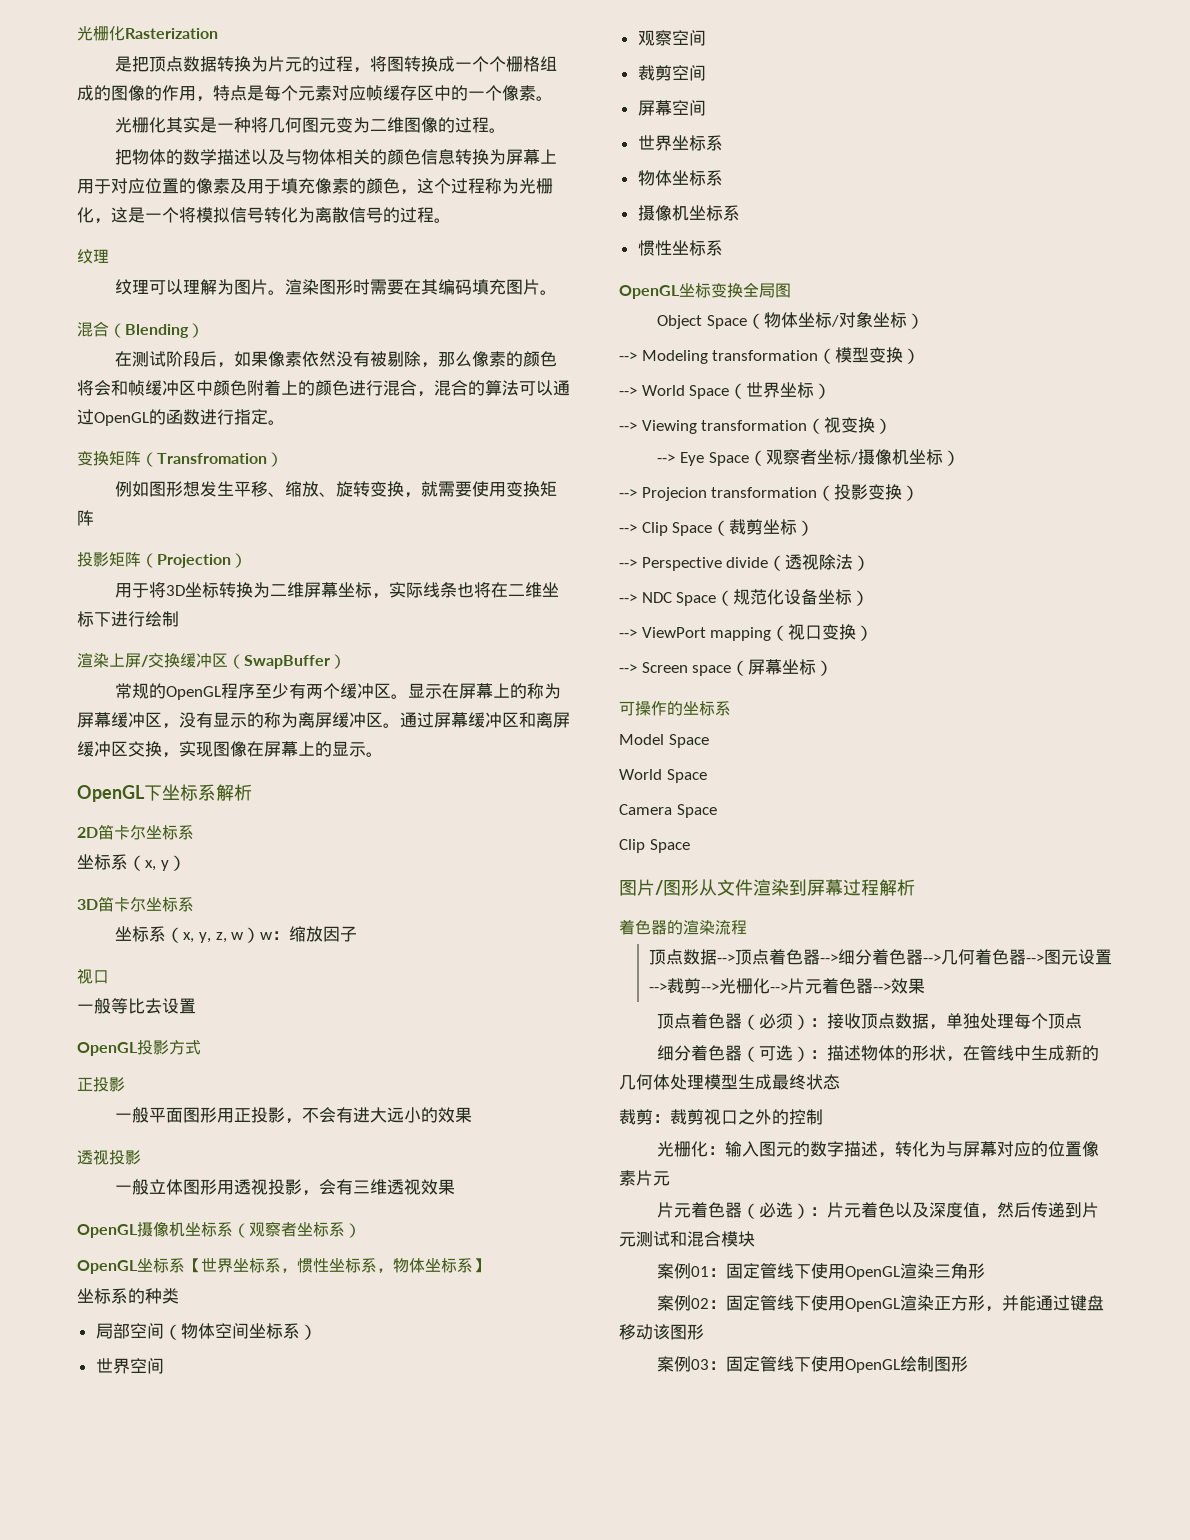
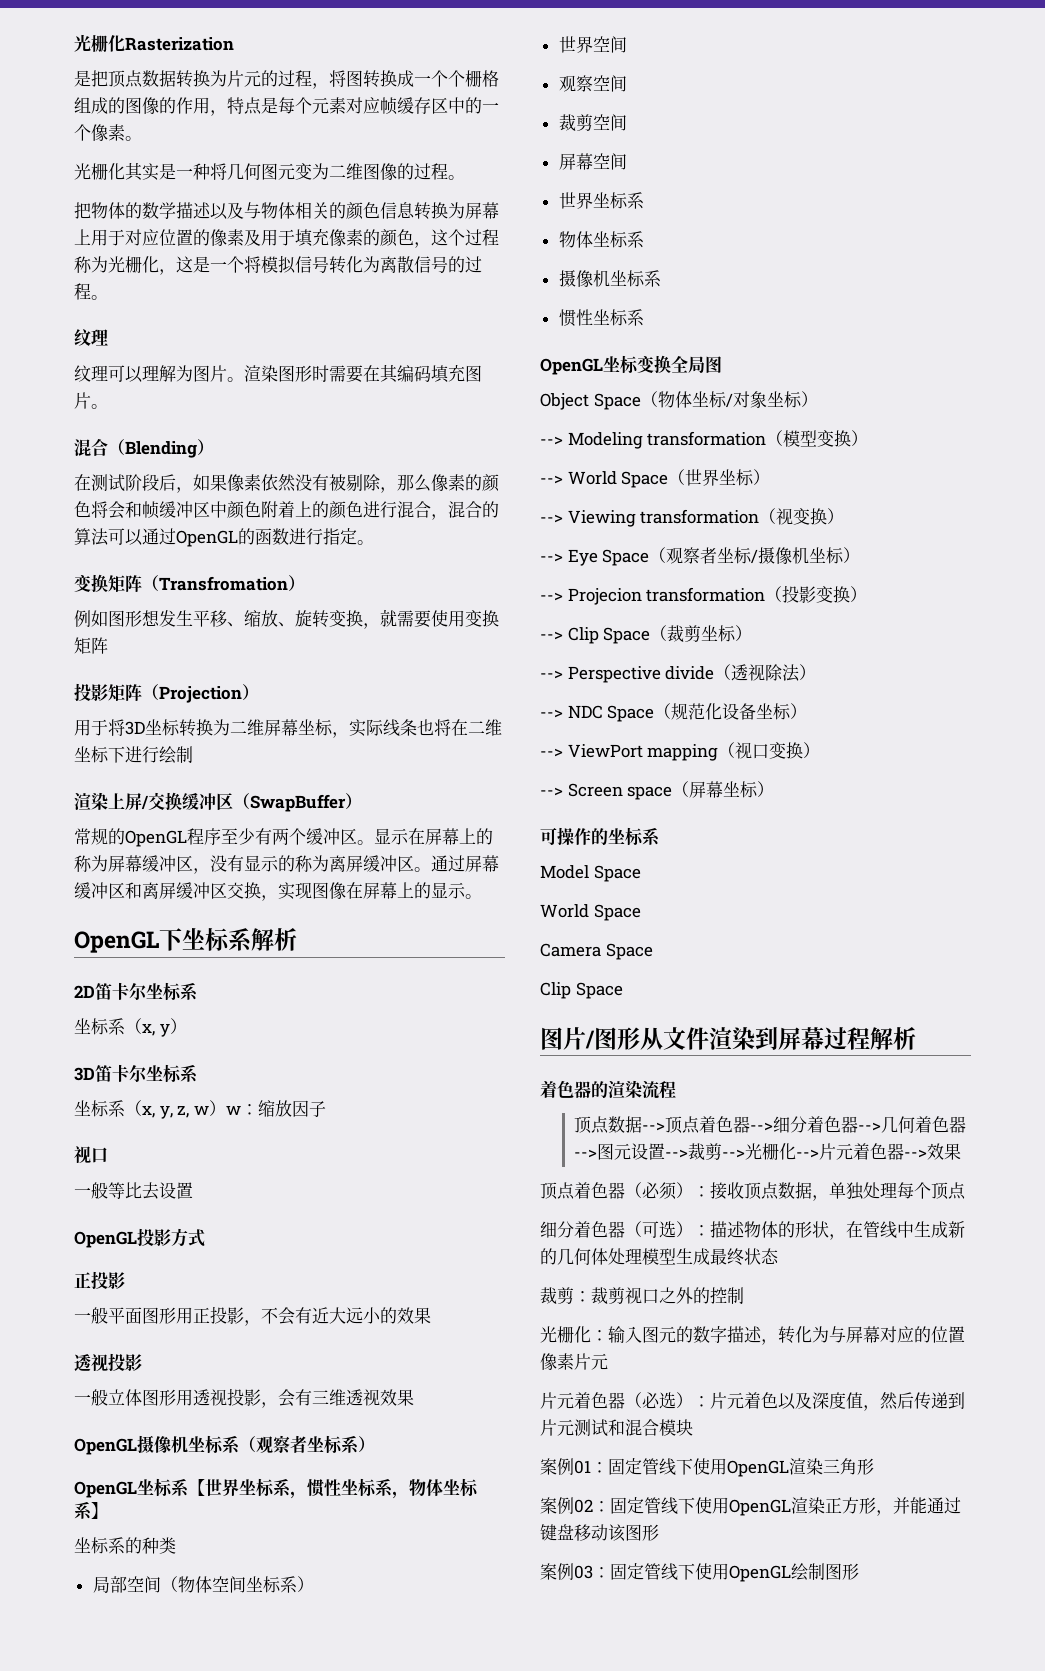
- 一般平面图形用正投影，不会有进大远小的效果
+ 一般平面图形用正投影，不会有近大远小的效果

